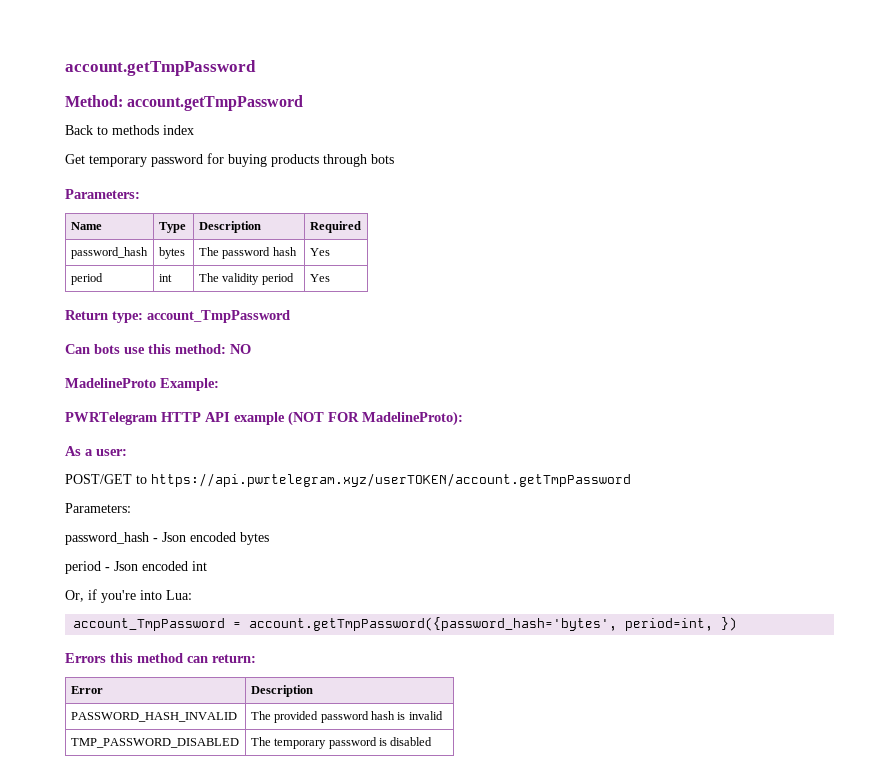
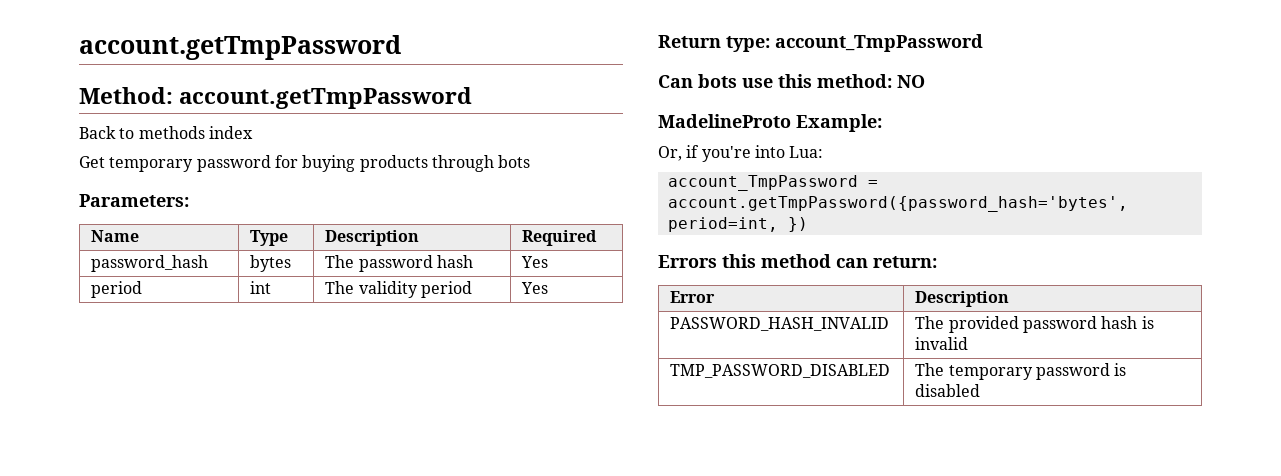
- PWRTelegram HTTP API example (NOT FOR MadelineProto):
- As a user:
- POST/GET to https://api.pwrtelegram.xyz/userTOKEN/account.getTmpPassword
- Parameters:
- password_hash - Json encoded bytes
- period - Json encoded int

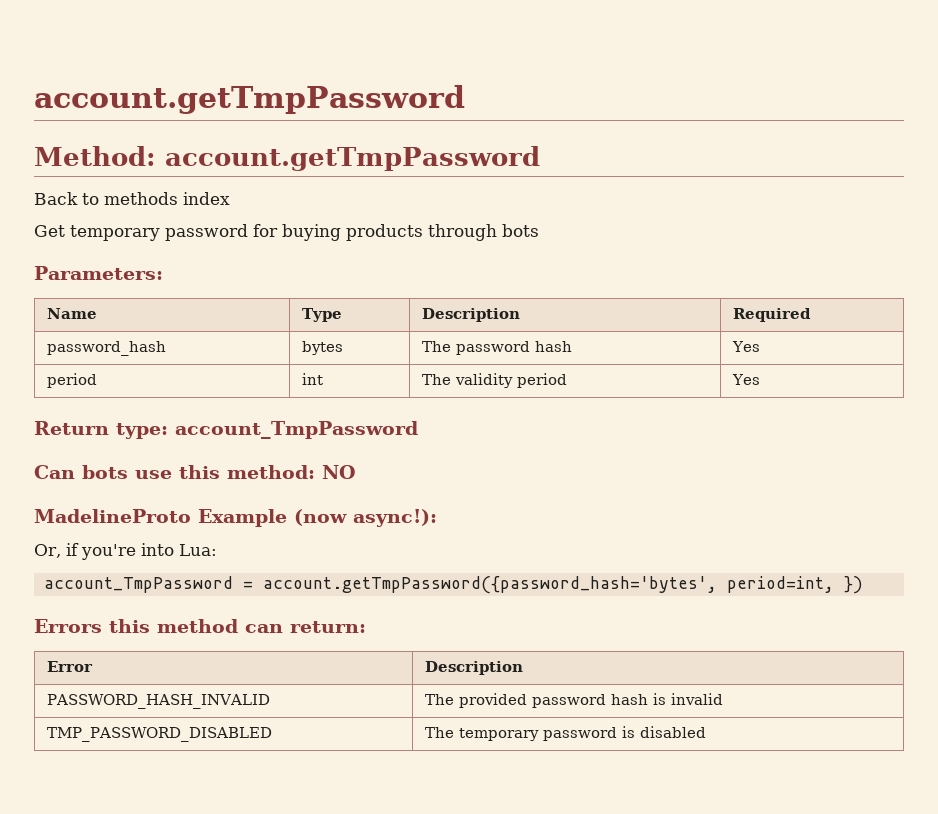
- MadelineProto Example:
+ MadelineProto Example (now async!):

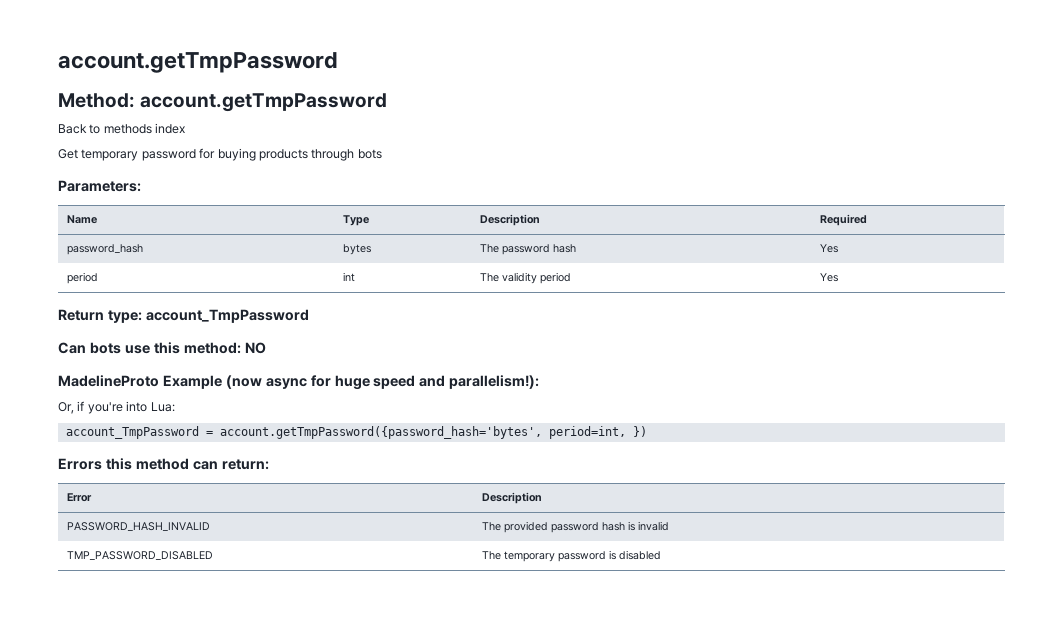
- MadelineProto Example (now async!):
+ MadelineProto Example (now async for huge speed and parallelism!):

